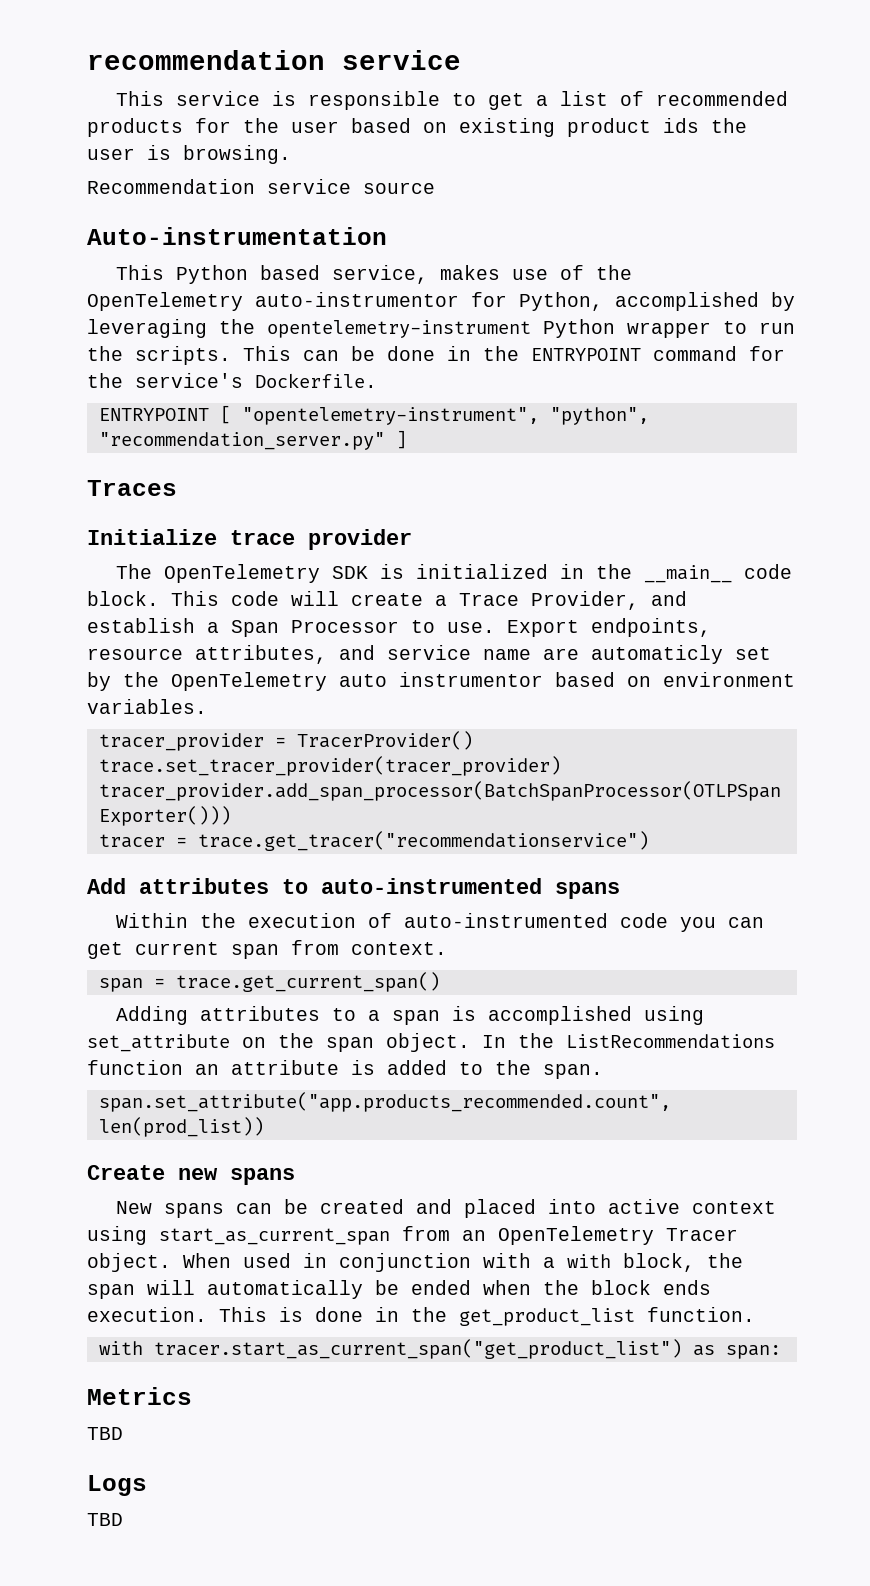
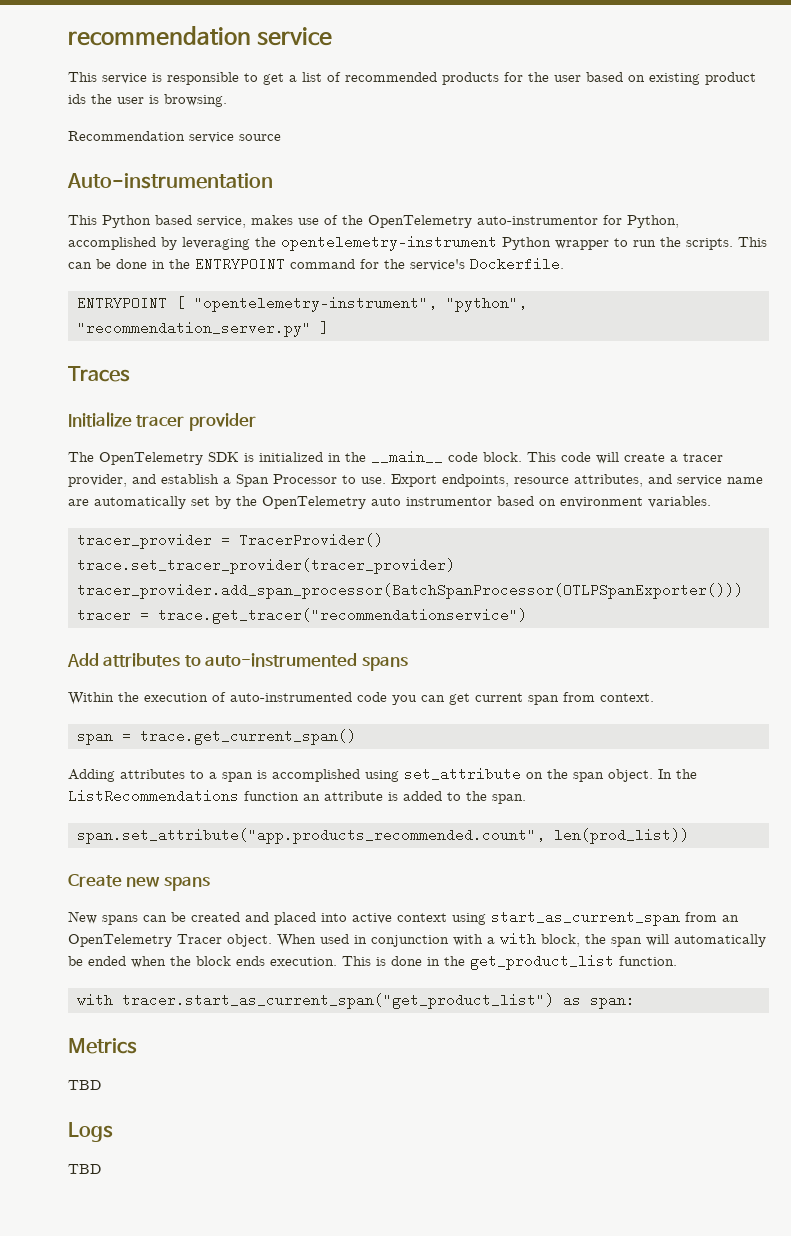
- Initialize trace provider
+ Initialize tracer provider
- This code will create a Trace Provider, and establish a Span Processor to use.
+ This code will create a tracer provider, and establish a Span Processor to use.
- Export endpoints, resource attributes, and service name are automaticly set by the OpenTelemetry auto instrumentor based on environment variables.
+ Export endpoints, resource attributes, and service name are automatically set by the OpenTelemetry auto instrumentor based on environment variables.

